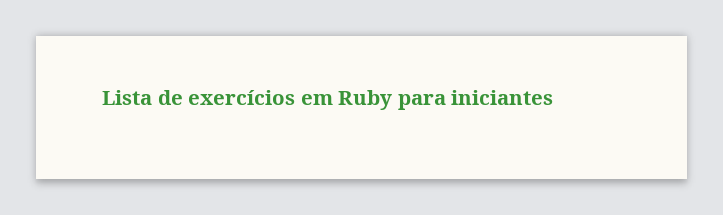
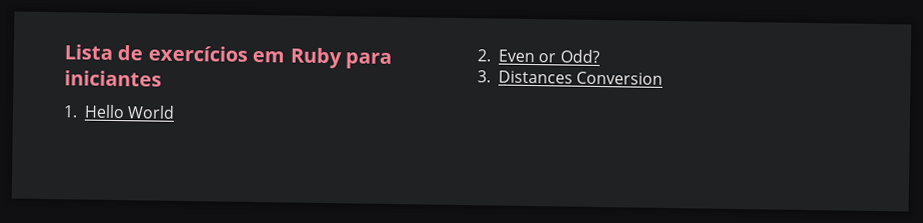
+ 1. Hello World
+ 2. Even or Odd?
+ 3. Distances Conversion

